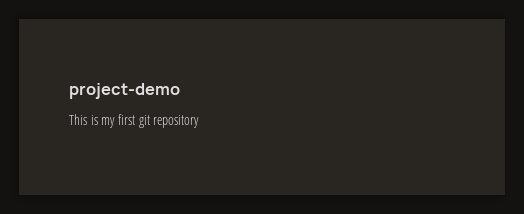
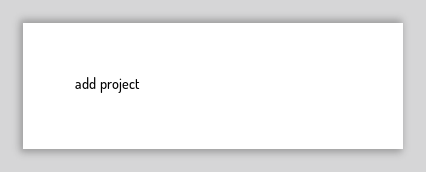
- project-demo
- This is my first git repository
+ add project

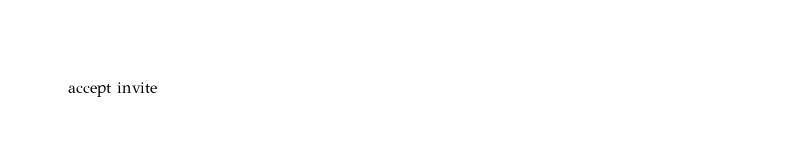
- add project
+ accept invite

